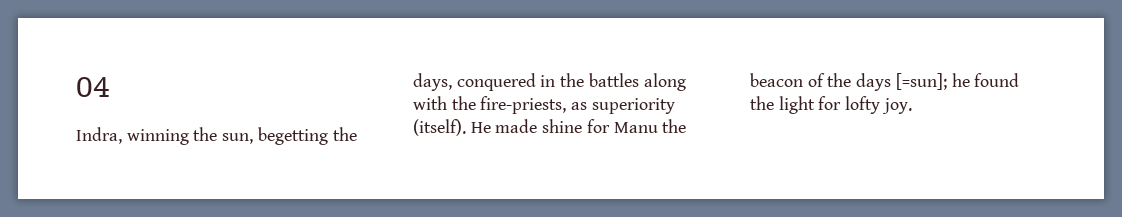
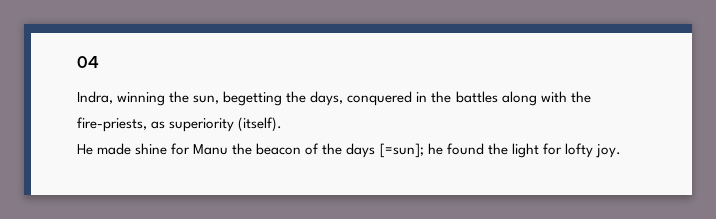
- Indra, winning the sun, begetting the days, conquered in the battles along with the fire-priests, as superiority (itself). He made shine for Manu the beacon of the days [=sun]; he found the light for lofty joy.
+ Indra, winning the sun, begetting the days, conquered in the battles along with the fire-priests, as superiority (itself).
+ He made shine for Manu the beacon of the days [=sun]; he found the light for lofty joy.

